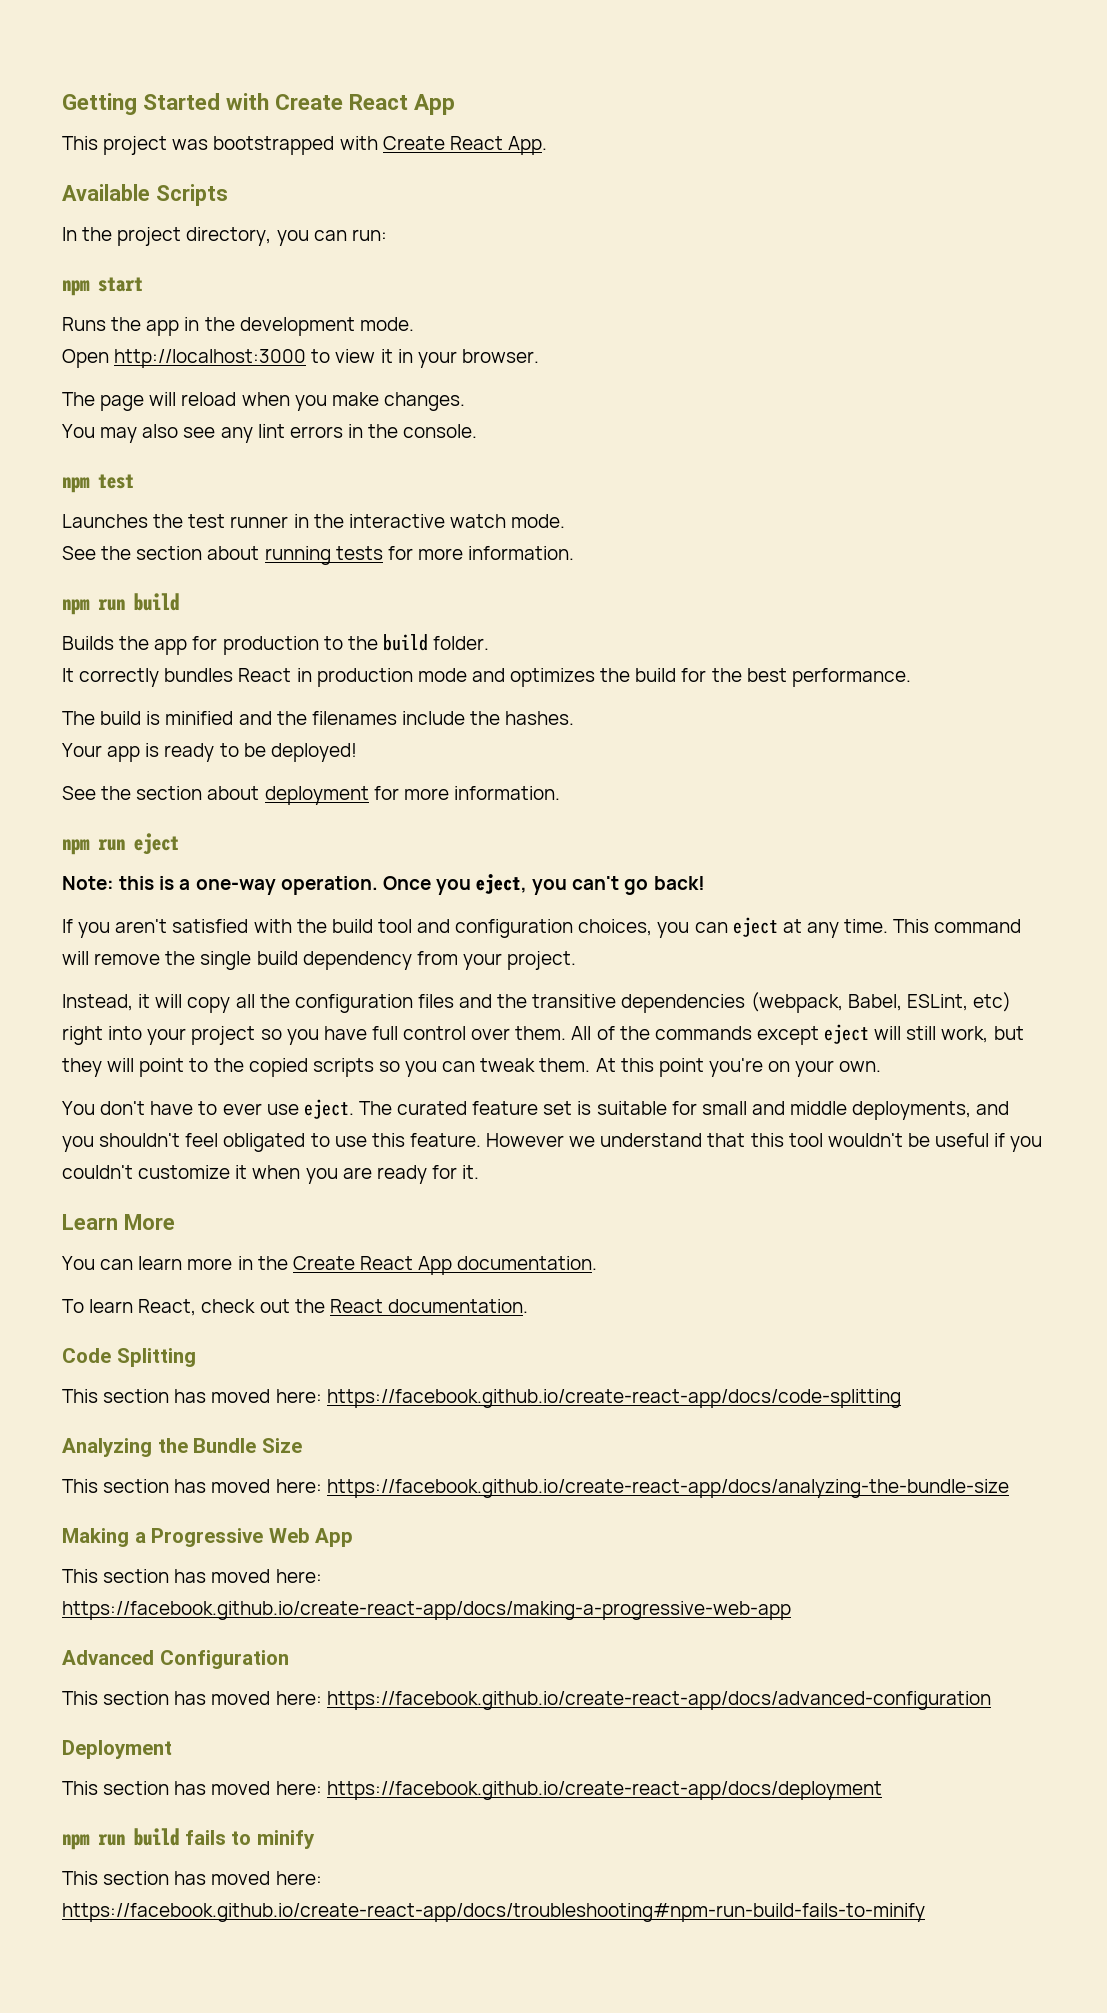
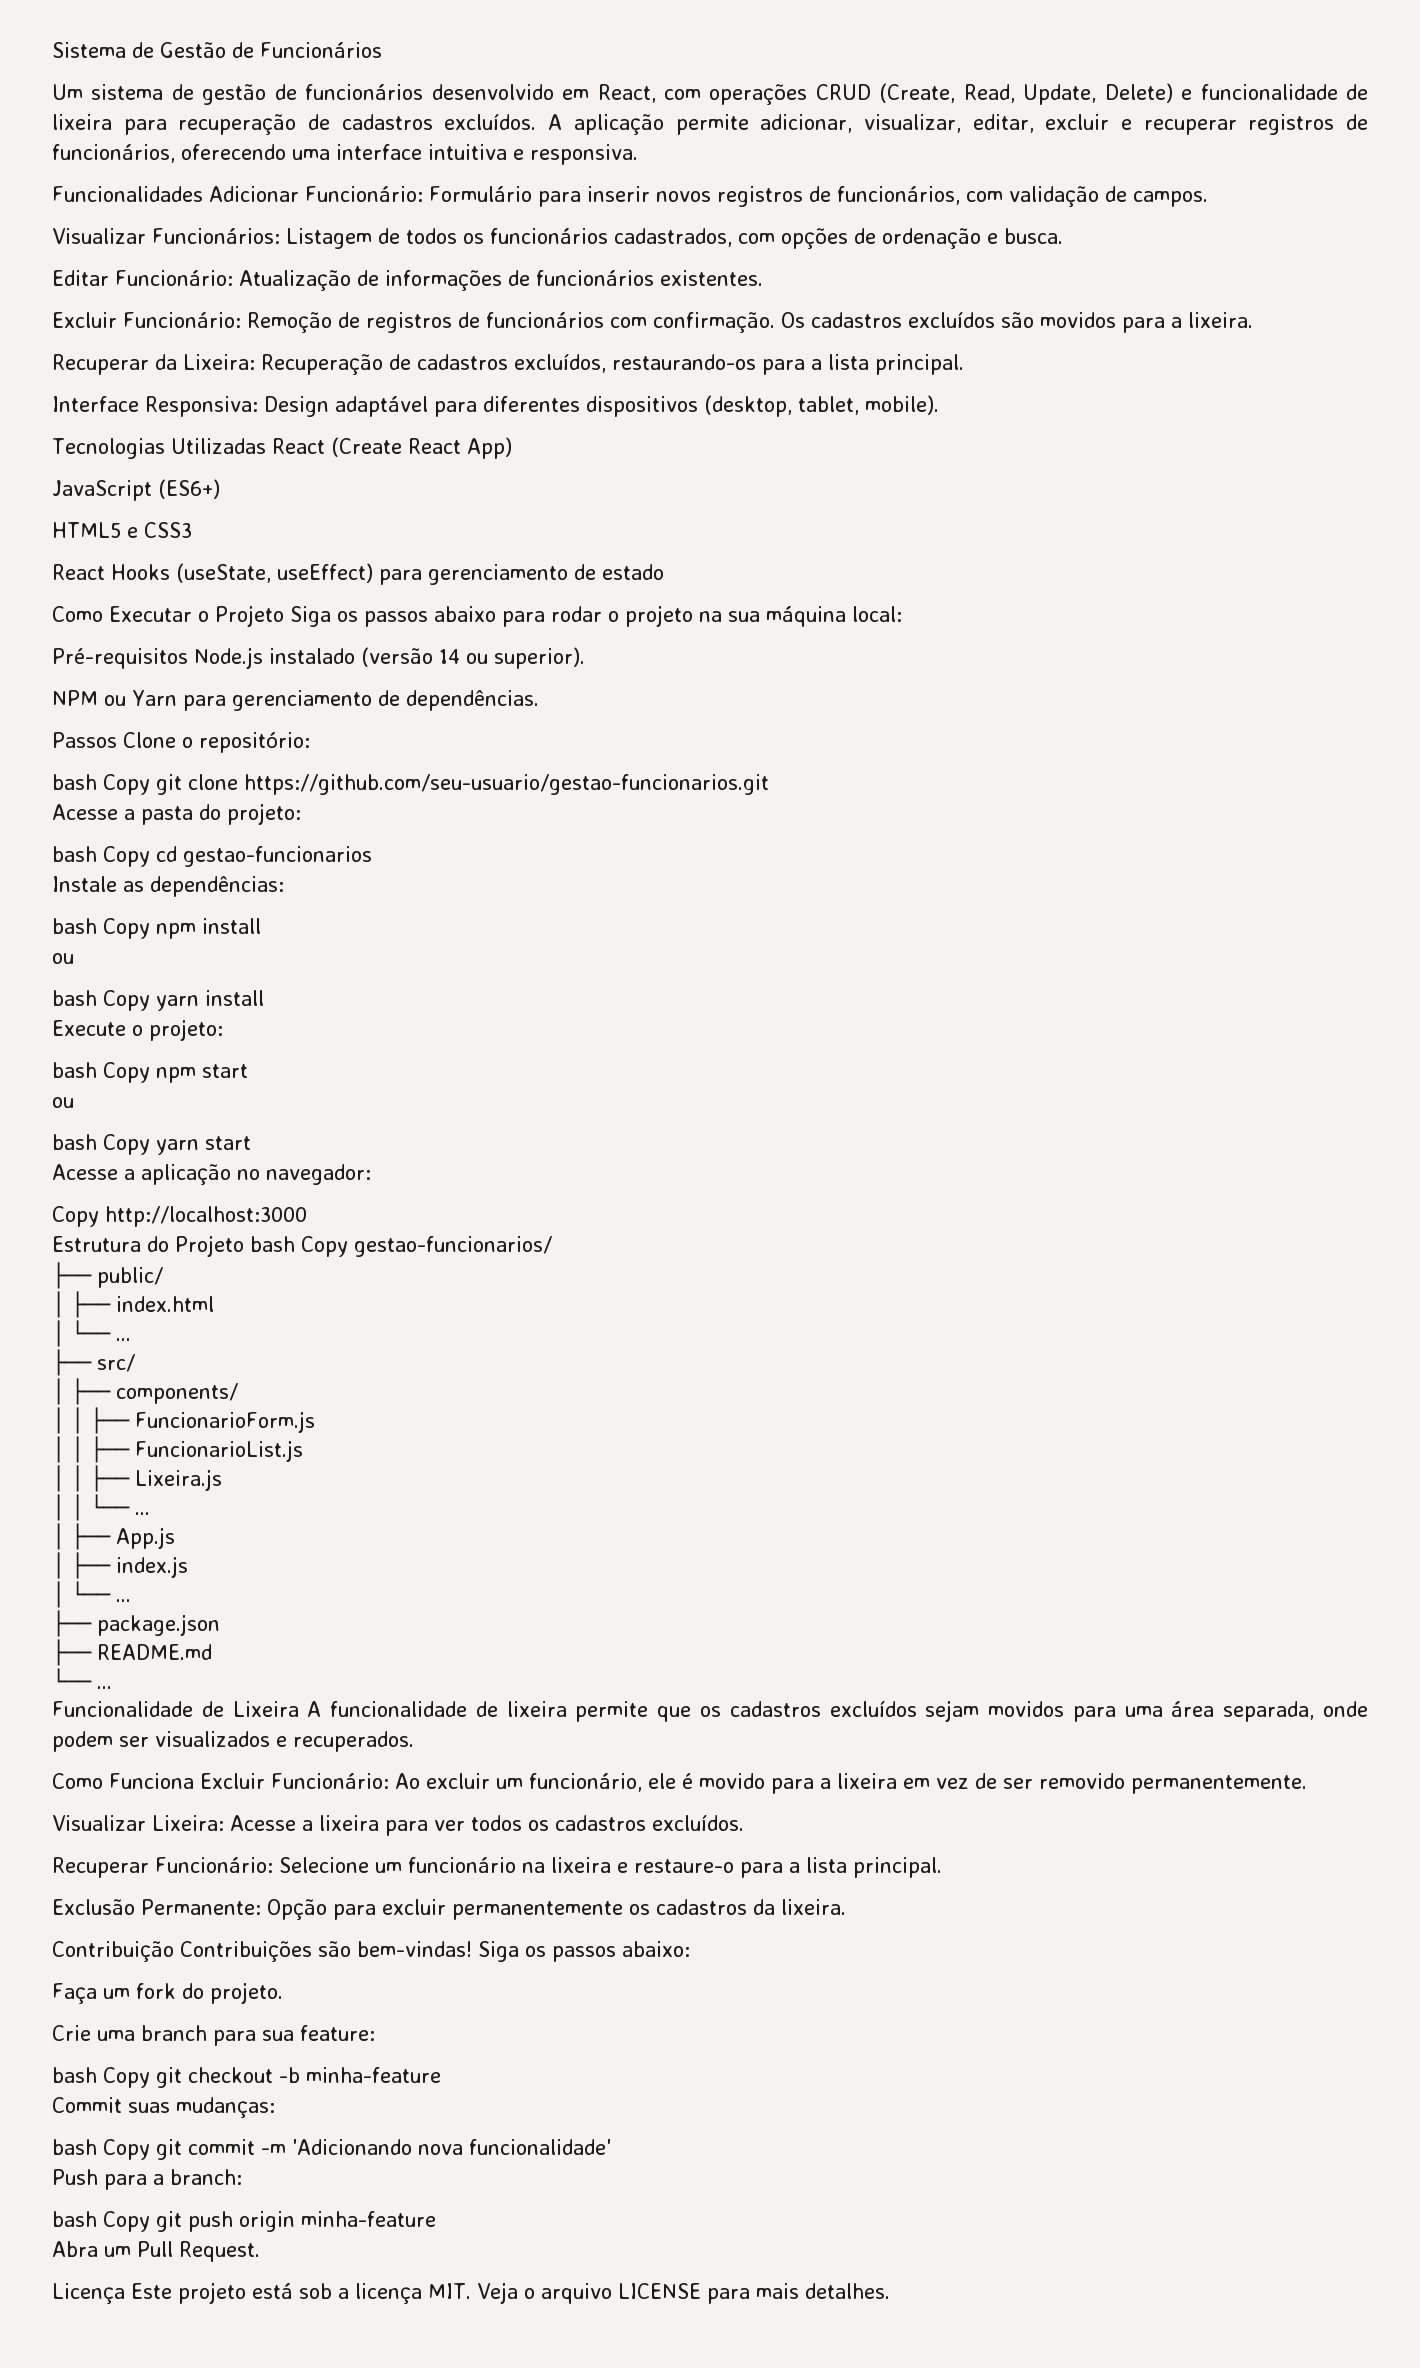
- Getting Started with Create React App
- This project was bootstrapped with Create React App.
- Available Scripts
- In the project directory, you can run:
- npm start
- Runs the app in the development mode.
- Open http://localhost:3000 to view it in your browser.
- The page will reload when you make changes.
- You may also see any lint errors in the console.
- npm test
- Launches the test runner in the interactive watch mode.
- See the section about running tests for more information.
- npm run build
- Builds the app for production to the build folder.
- It correctly bundles React in production mode and optimizes the build for the best performance.
- The build is minified and the filenames include the hashes.
- Your app is ready to be deployed!
- See the section about deployment for more information.
- npm run eject
- Note: this is a one-way operation. Once you eject, you can't go back!
- If you aren't satisfied with the build tool and configuration choices, you can eject at any time. This command will remove the single build dependency from your project.
- Instead, it will copy all the configuration files and the transitive dependencies (webpack, Babel, ESLint, etc) right into your project so you have full control over them. All of the commands except eject will still work, but they will point to the copied scripts so you can tweak them. At this point you're on your own.
- You don't have to ever use eject. The curated feature set is suitable for small and middle deployments, and you shouldn't feel obligated to use this feature. However we understand that this tool wouldn't be useful if you couldn't customize it when you are ready for it.
- Learn More
- You can learn more in the Create React App documentation.
- To learn React, check out the React documentation.
- Code Splitting
- This section has moved here: https://facebook.github.io/create-react-app/docs/code-splitting
- Analyzing the Bundle Size
- This section has moved here: https://facebook.github.io/create-react-app/docs/analyzing-the-bundle-size
- Making a Progressive Web App
- This section has moved here: https://facebook.github.io/create-react-app/docs/making-a-progressive-web-app
- Advanced Configuration
- This section has moved here: https://facebook.github.io/create-react-app/docs/advanced-configuration
- Deployment
- This section has moved here: https://facebook.github.io/create-react-app/docs/deployment
- npm run build fails to minify
- This section has moved here: https://facebook.github.io/create-react-app/docs/troubleshooting#npm-run-build-fails-to-minify
+ Sistema de Gestão de Funcionários
+ Um sistema de gestão de funcionários desenvolvido em React, com operações CRUD (Create, Read, Update, Delete) e funcionalidade de lixeira para recuperação de cadastros excluídos. A aplicação permite adicionar, visualizar, editar, excluir e recuperar registros de funcionários, oferecendo uma interface intuitiva e responsiva.
+ Funcionalidades Adicionar Funcionário: Formulário para inserir novos registros de funcionários, com validação de campos.
+ Visualizar Funcionários: Listagem de todos os funcionários cadastrados, com opções de ordenação e busca.
+ Editar Funcionário: Atualização de informações de funcionários existentes.
+ Excluir Funcionário: Remoção de registros de funcionários com confirmação. Os cadastros excluídos são movidos para a lixeira.
+ Recuperar da Lixeira: Recuperação de cadastros excluídos, restaurando-os para a lista principal.
+ Interface Responsiva: Design adaptável para diferentes dispositivos (desktop, tablet, mobile).
+ Tecnologias Utilizadas React (Create React App)
+ JavaScript (ES6+)
+ HTML5 e CSS3
+ React Hooks (useState, useEffect) para gerenciamento de estado
+ Como Executar o Projeto Siga os passos abaixo para rodar o projeto na sua máquina local:
+ Pré-requisitos Node.js instalado (versão 14 ou superior).
+ NPM ou Yarn para gerenciamento de dependências.
+ Passos Clone o repositório:
+ bash Copy git clone https://github.com/seu-usuario/gestao-funcionarios.git
+ Acesse a pasta do projeto:
+ bash Copy cd gestao-funcionarios
+ Instale as dependências:
+ bash Copy npm install
+ ou
+ bash Copy yarn install
+ Execute o projeto:
+ bash Copy npm start
+ ou
+ bash Copy yarn start
+ Acesse a aplicação no navegador:
+ Copy http://localhost:3000
+ Estrutura do Projeto bash Copy gestao-funcionarios/
+ ├── public/
+ │ ├── index.html
+ │ └── ...
+ ├── src/
+ │ ├── components/
+ │ │ ├── FuncionarioForm.js
+ │ │ ├── FuncionarioList.js
+ │ │ ├── Lixeira.js
+ │ │ └── ...
+ │ ├── App.js
+ │ ├── index.js
+ │ └── ...
+ ├── package.json
+ ├── README.md
+ └── ...
+ Funcionalidade de Lixeira A funcionalidade de lixeira permite que os cadastros excluídos sejam movidos para uma área separada, onde podem ser visualizados e recuperados.
+ Como Funciona Excluir Funcionário: Ao excluir um funcionário, ele é movido para a lixeira em vez de ser removido permanentemente.
+ Visualizar Lixeira: Acesse a lixeira para ver todos os cadastros excluídos.
+ Recuperar Funcionário: Selecione um funcionário na lixeira e restaure-o para a lista principal.
+ Exclusão Permanente: Opção para excluir permanentemente os cadastros da lixeira.
+ Contribuição Contribuições são bem-vindas! Siga os passos abaixo:
+ Faça um fork do projeto.
+ Crie uma branch para sua feature:
+ bash Copy git checkout -b minha-feature
+ Commit suas mudanças:
+ bash Copy git commit -m 'Adicionando nova funcionalidade'
+ Push para a branch:
+ bash Copy git push origin minha-feature
+ Abra um Pull Request.
+ Licença Este projeto está sob a licença MIT. Veja o arquivo LICENSE para mais detalhes.

